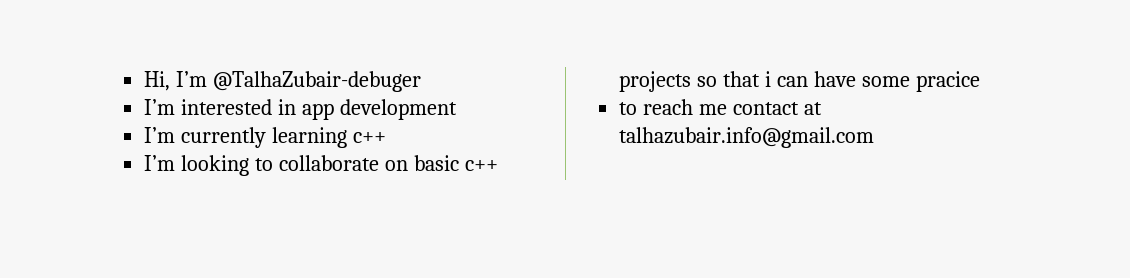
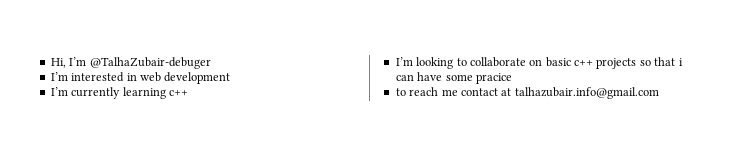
- I’m interested in app development
+ I’m interested in web development

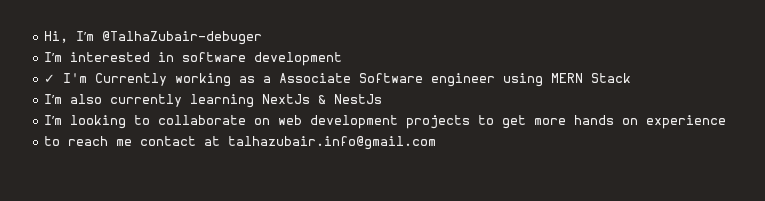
- I’m interested in web development
+ I’m interested in software development
- I’m currently learning c++
+ ✓ I'm Currently working as a Associate Software engineer using MERN Stack
+ I’m also currently learning NextJs & NestJs
- I’m looking to collaborate on basic c++ projects so that i can have some pracice
+ I’m looking to collaborate on web development projects to get more hands on experience

